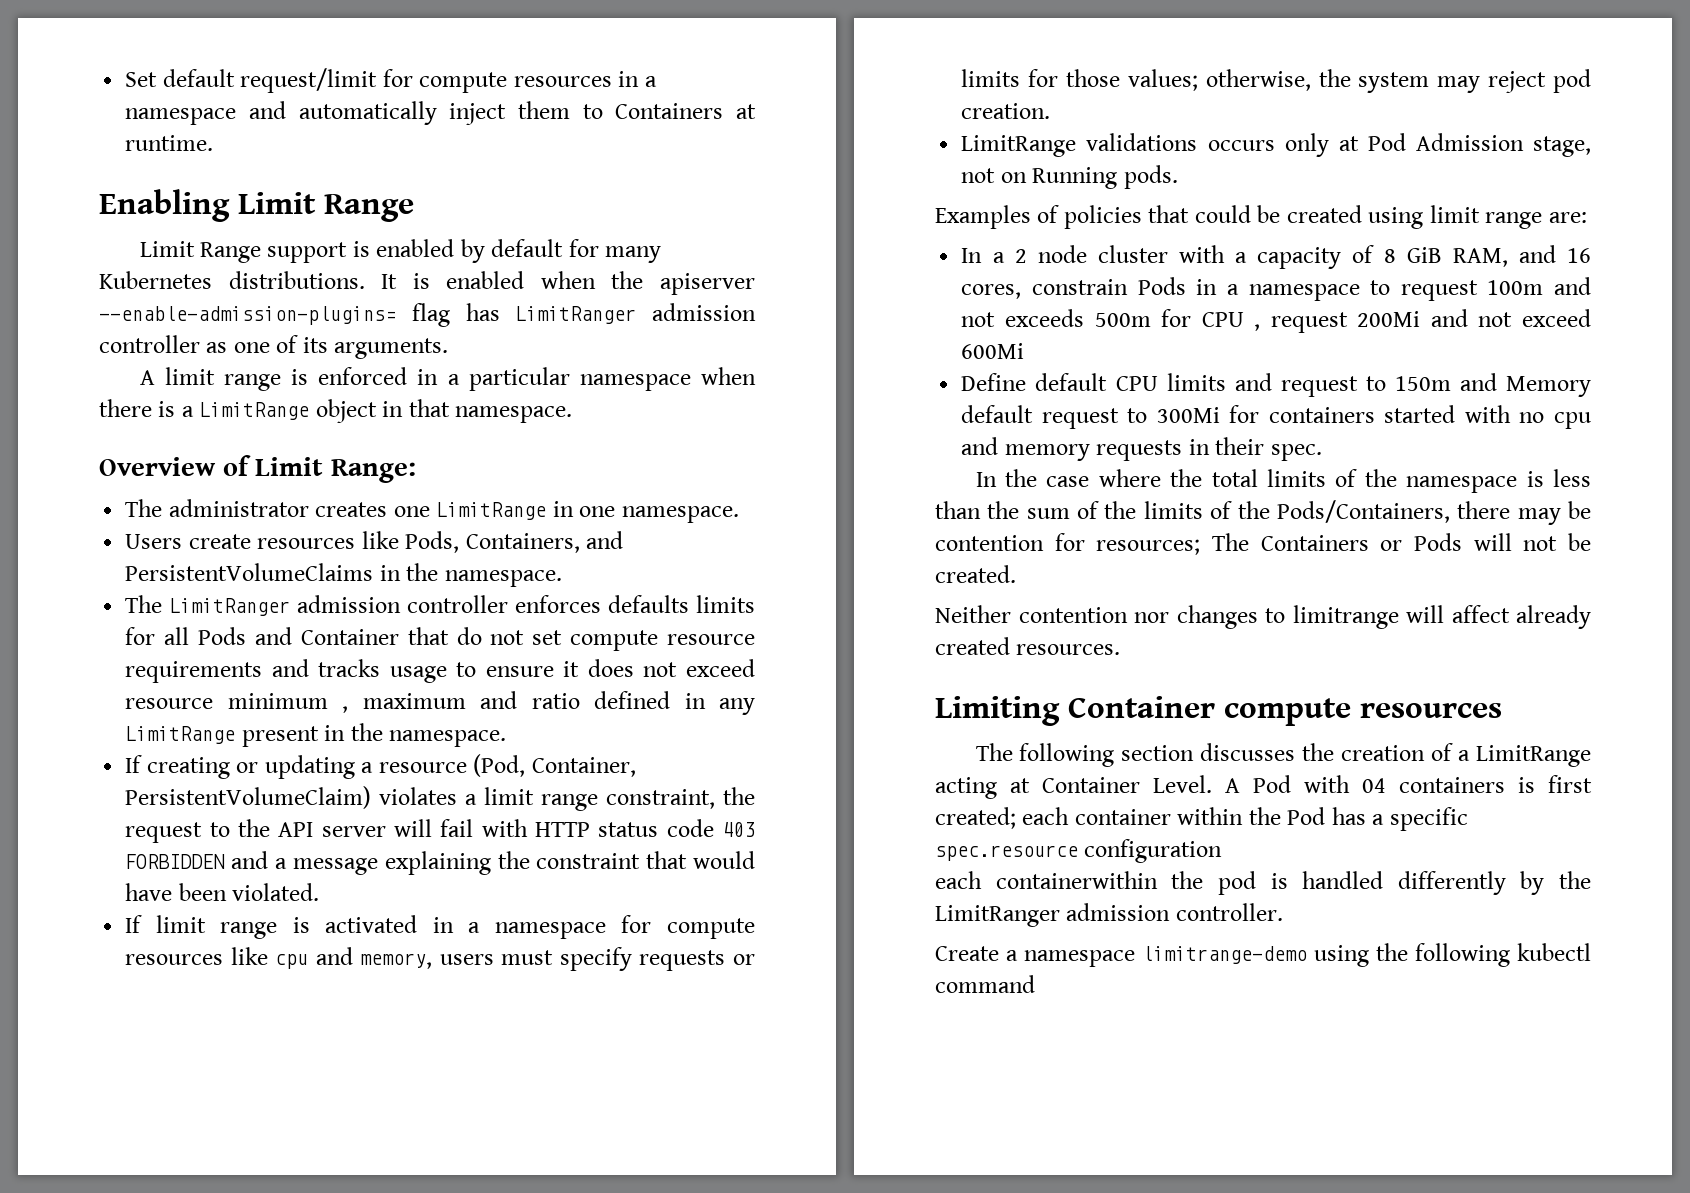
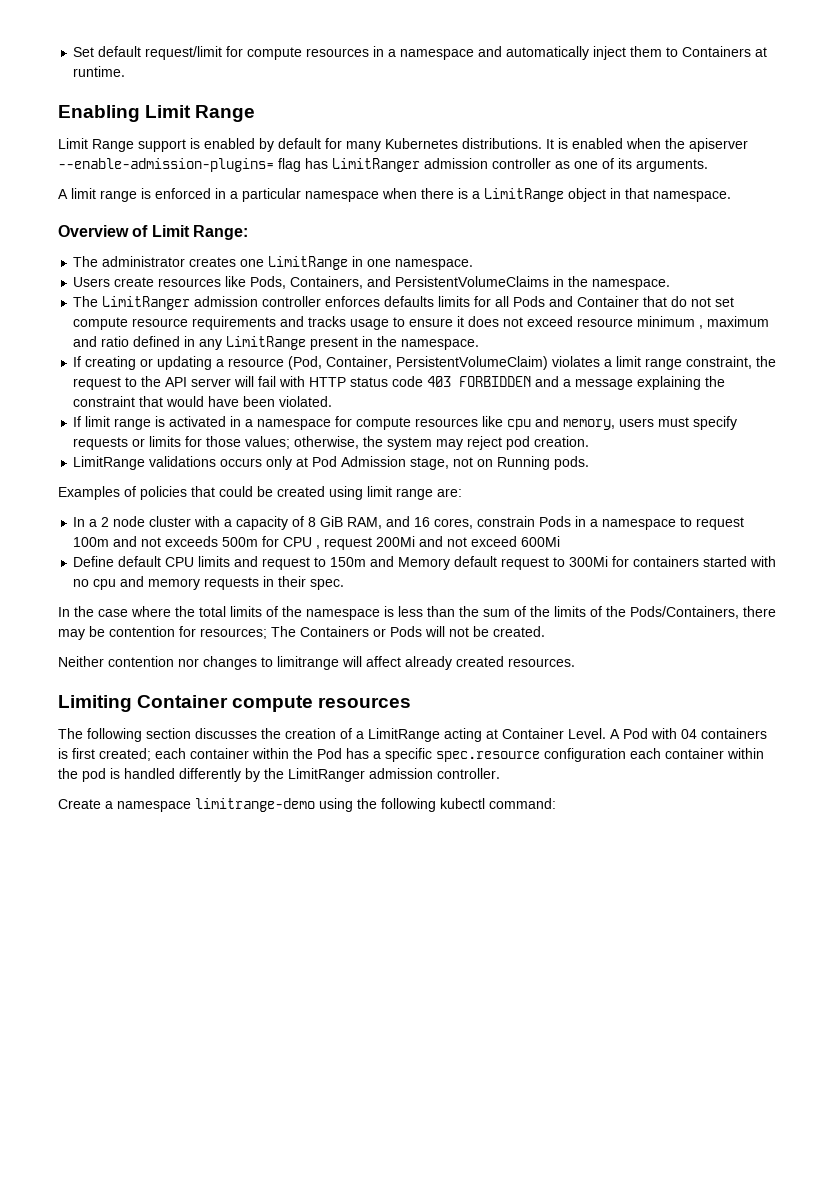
- A Pod with 04 containers is first created; each container within the Pod has a specific spec.resource configuration
- each containerwithin the pod is handled differently by the LimitRanger admission controller.
+ A Pod with 04 containers is first created; each container within the Pod has a specific spec.resource configuration each container within the pod is handled differently by the LimitRanger admission controller.
- Create a namespace limitrange-demo using the following kubectl command
+ Create a namespace limitrange-demo using the following kubectl command:

